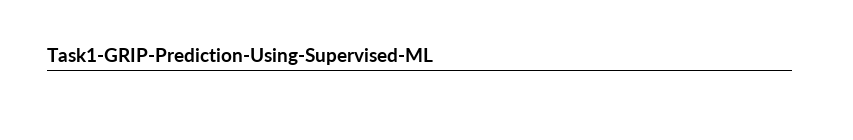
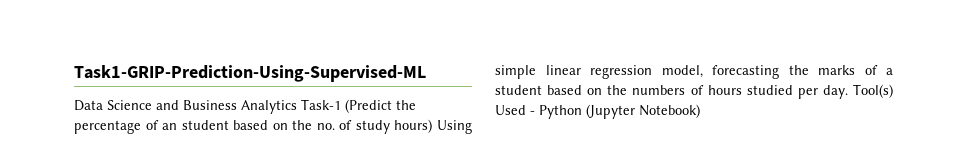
+ Data Science and Business Analytics Task-1 (Predict the percentage of an student based on the no. of study hours) Using simple linear regression model, forecasting the marks of a student based on the numbers of hours studied per day. Tool(s) Used - Python (Jupyter Notebook)

